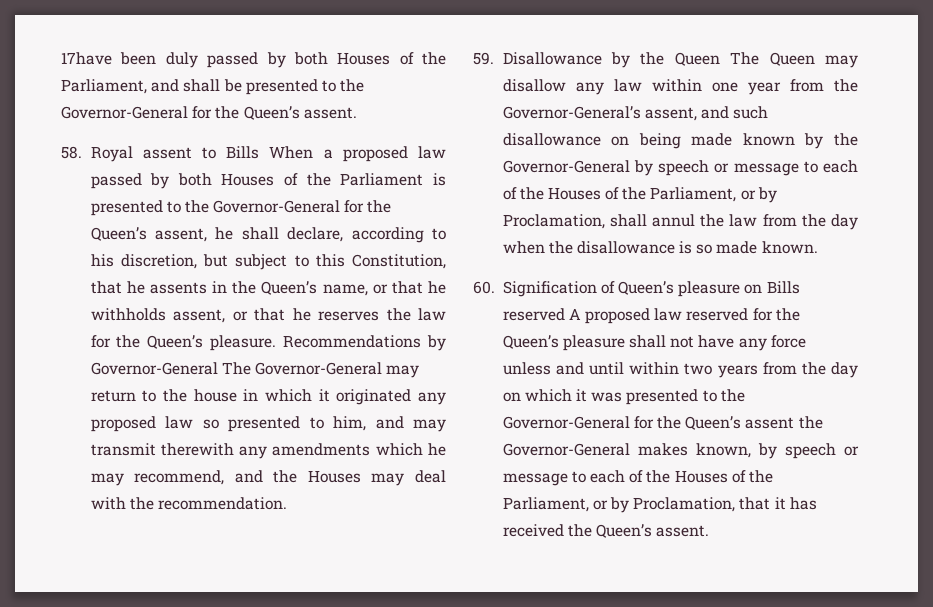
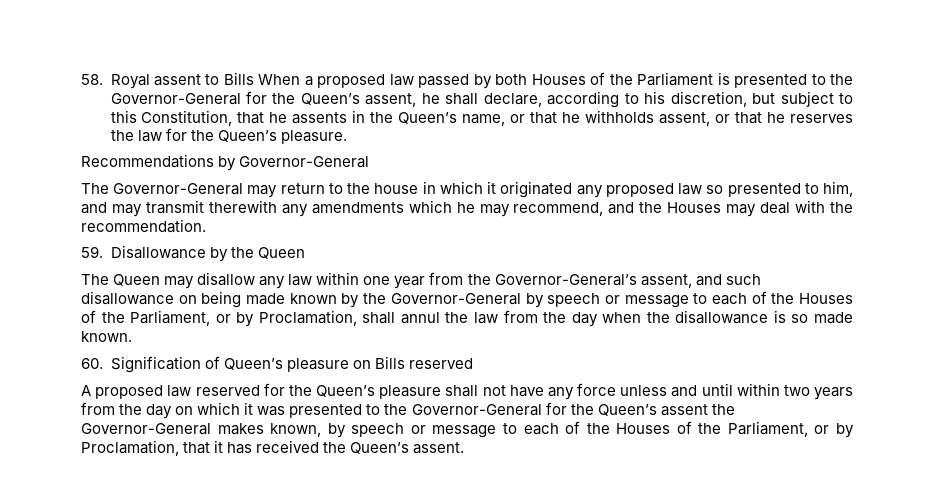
- 17have been duly passed by both Houses of the Parliament, and shall be presented to the Governor-General for the Queen’s assent.
- 58. Royal assent to Bills When a proposed law passed by both Houses of the Parliament is presented to the Governor-General for the Queen’s assent, he shall declare, according to his discretion, but subject to this Constitution, that he assents in the Queen’s name, or that he withholds assent, or that he reserves the law for the Queen’s pleasure. Recommendations by Governor-General The Governor-General may return to the house in which it originated any proposed law so presented to him, and may transmit therewith any amendments which he may recommend, and the Houses may deal with the recommendation.
+ 58. Royal assent to Bills When a proposed law passed by both Houses of the Parliament is presented to the Governor-General for the Queen’s assent, he shall declare, according to his discretion, but subject to this Constitution, that he assents in the Queen’s name, or that he withholds assent, or that he reserves the law for the Queen’s pleasure.
+ Recommendations by Governor-General
+ The Governor-General may return to the house in which it originated any proposed law so presented to him, and may transmit therewith any amendments which he may recommend, and the Houses may deal with the recommendation.
- 59. Disallowance by the Queen The Queen may disallow any law within one year from the Governor-General’s assent, and such disallowance on being made known by the Governor-General by speech or message to each of the Houses of the Parliament, or by Proclamation, shall annul the law from the day when the disallowance is so made known.
+ 59. Disallowance by the Queen
+ The Queen may disallow any law within one year from the Governor-General’s assent, and such disallowance on being made known by the Governor-General by speech or message to each of the Houses of the Parliament, or by Proclamation, shall annul the law from the day when the disallowance is so made known.
- 60. Signification of Queen’s pleasure on Bills reserved A proposed law reserved for the Queen’s pleasure shall not have any force unless and until within two years from the day on which it was presented to the Governor-General for the Queen’s assent the Governor-General makes known, by speech or message to each of the Houses of the Parliament, or by Proclamation, that it has received the Queen’s assent.
+ 60. Signification of Queen’s pleasure on Bills reserved
+ A proposed law reserved for the Queen’s pleasure shall not have any force unless and until within two years from the day on which it was presented to the Governor-General for the Queen’s assent the Governor-General makes known, by speech or message to each of the Houses of the Parliament, or by Proclamation, that it has received the Queen’s assent.

